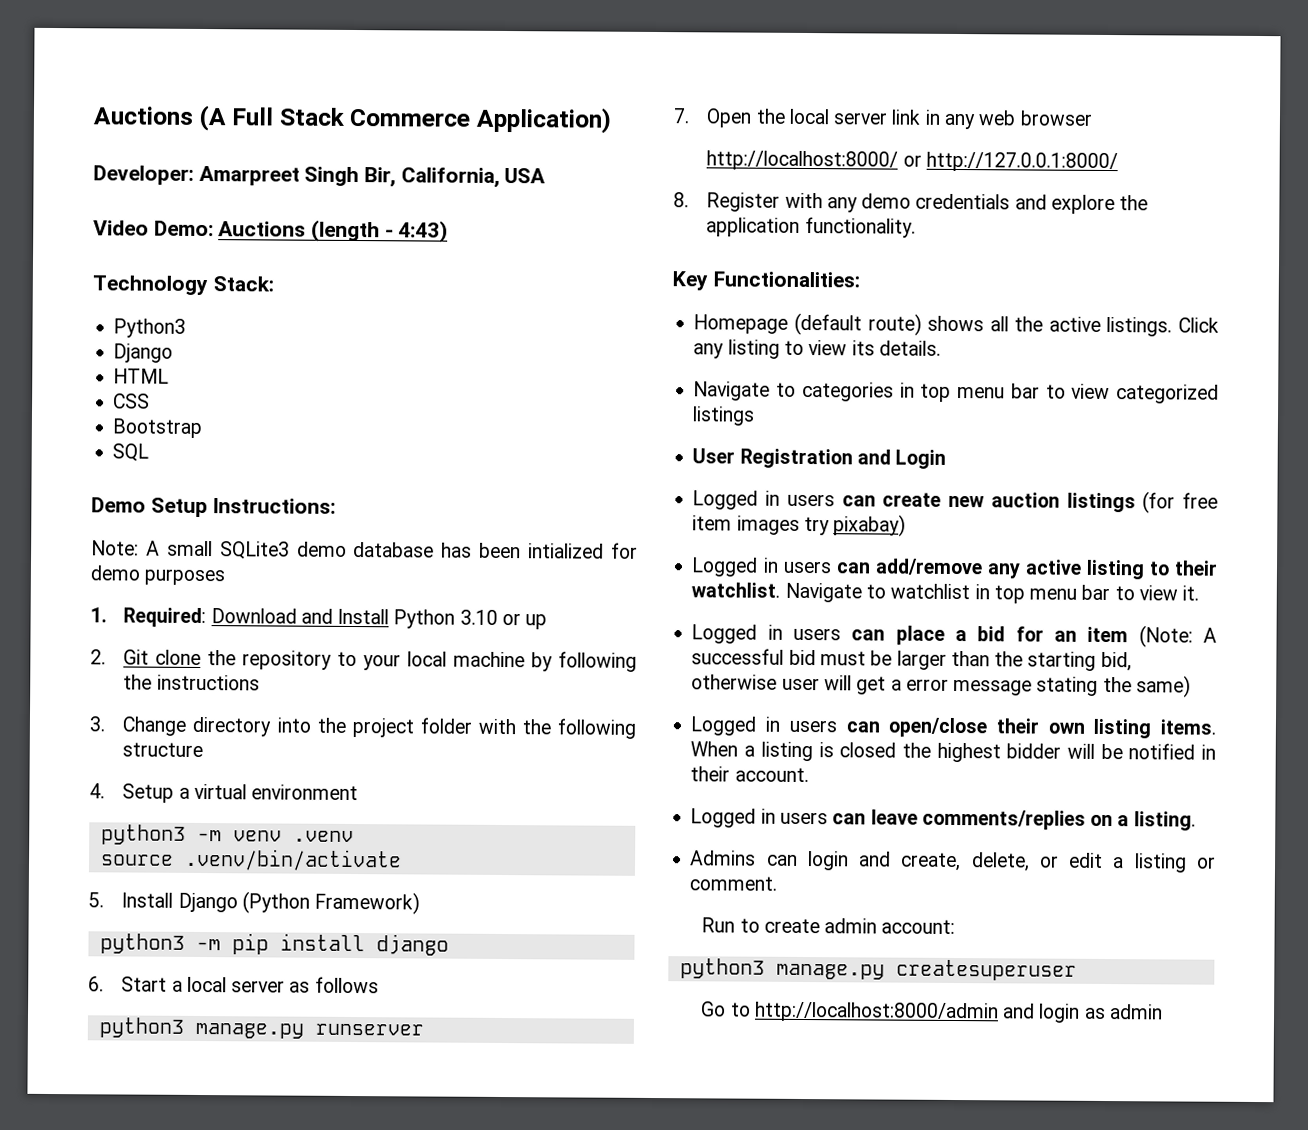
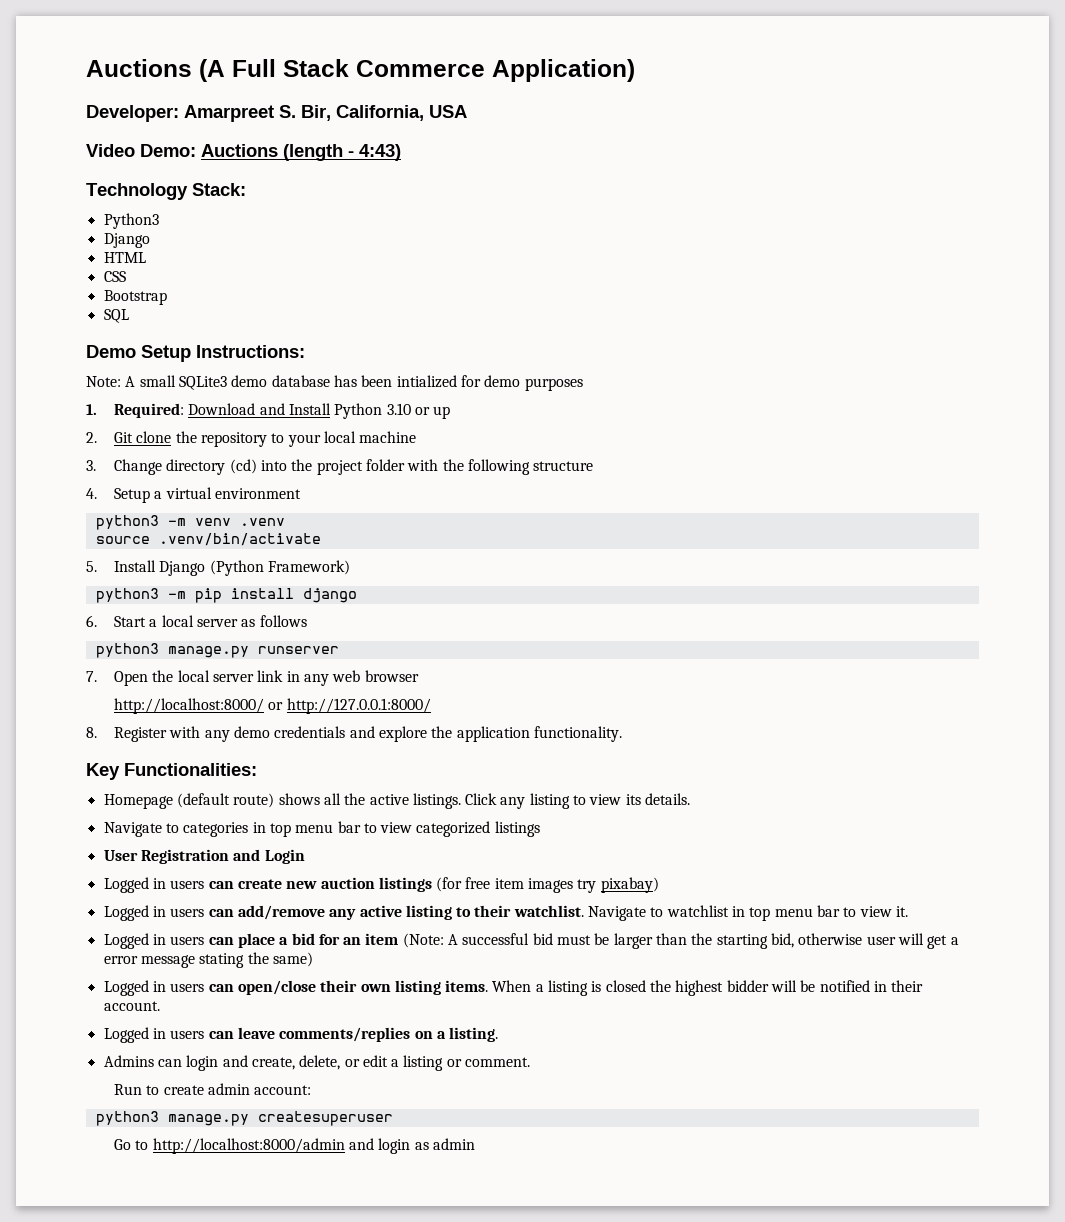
- Developer: Amarpreet Singh Bir, California, USA
+ Developer: Amarpreet S. Bir, California, USA
- 2. Git clone the repository to your local machine by following the instructions
+ 2. Git clone the repository to your local machine
- 3. Change directory into the project folder with the following structure
+ 3. Change directory (cd) into the project folder with the following structure

